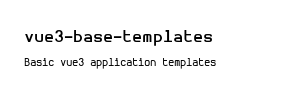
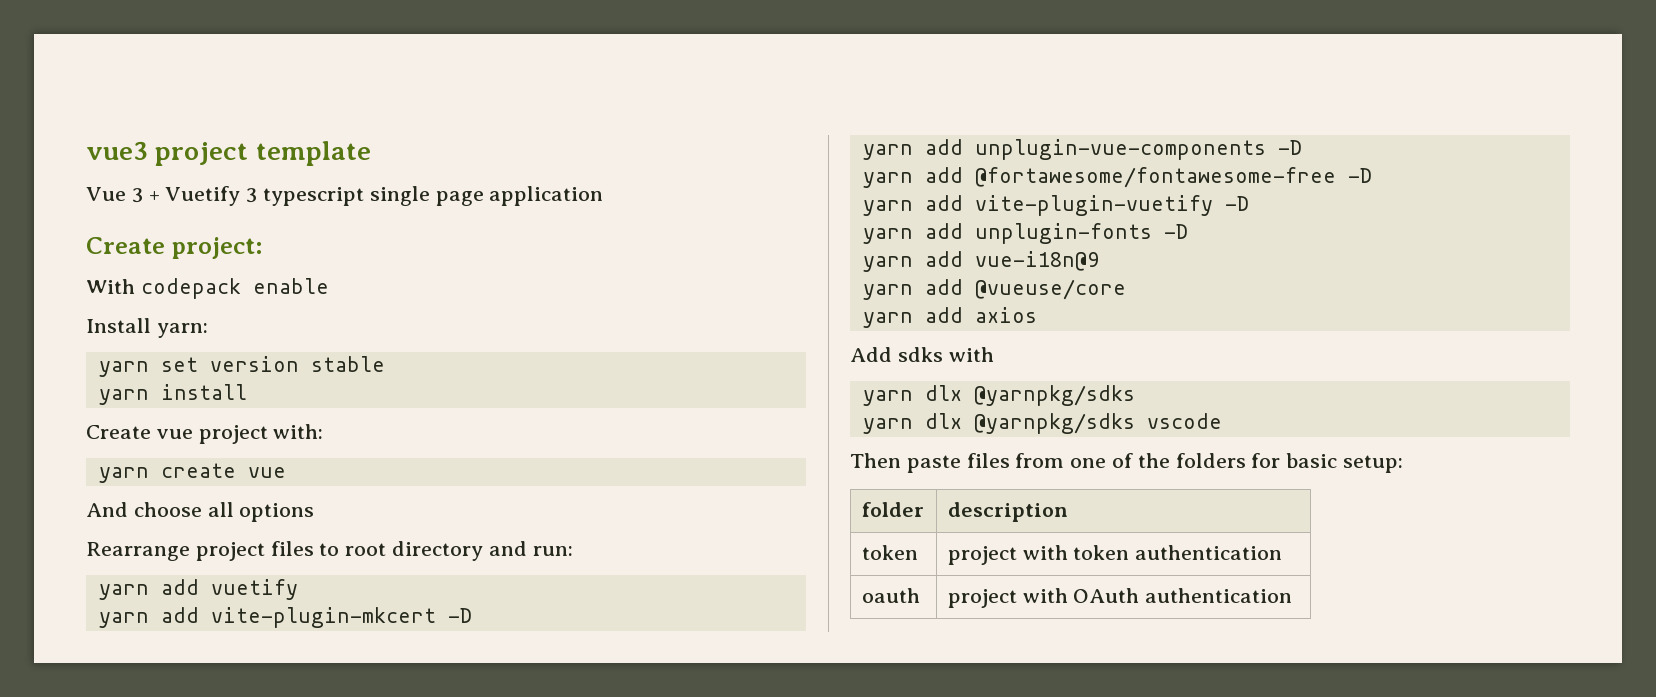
- vue3-base-templates
- Basic vue3 application templates
+ vue3 project template
+ Vue 3 + Vuetify 3 typescript single page application
+ Create project:
+ With codepack enable
+ Install yarn:
+ yarn set version stable
+ yarn install
+ Create vue project with:
+ yarn create vue
+ And choose all options
+ Rearrange project files to root directory and run:
+ yarn add vuetify
+ yarn add vite-plugin-mkcert -D
+ yarn add unplugin-vue-components -D
+ yarn add @fortawesome/fontawesome-free -D
+ yarn add vite-plugin-vuetify -D
+ yarn add unplugin-fonts -D
+ yarn add vue-i18n@9
+ yarn add @vueuse/core
+ yarn add axios
+ Add sdks with
+ yarn dlx @yarnpkg/sdks
+ yarn dlx @yarnpkg/sdks vscode
+ Then paste files from one of the folders for basic setup:
+ folder | description
+ token | project with token authentication
+ oauth | project with OAuth authentication

